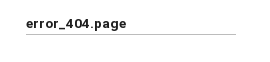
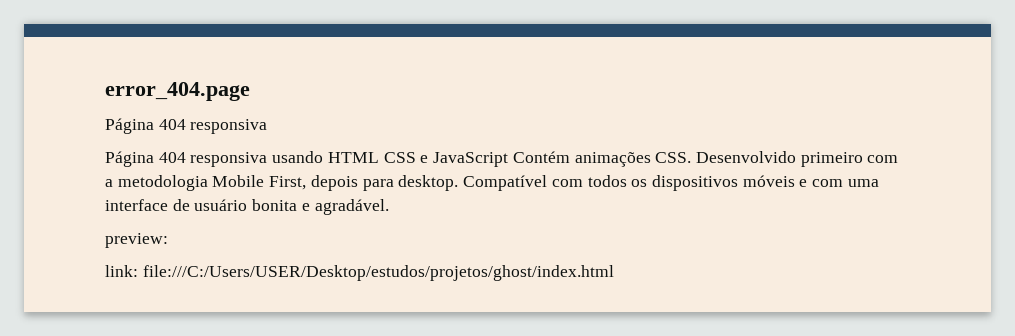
  error_404.page
+ Página 404 responsiva
+ Página 404 responsiva usando HTML CSS e JavaScript Contém animações CSS. Desenvolvido primeiro com a metodologia Mobile First, depois para desktop. Compatível com todos os dispositivos móveis e com uma interface de usuário bonita e agradável.
+ preview:
+ link: file:///C:/Users/USER/Desktop/estudos/projetos/ghost/index.html

